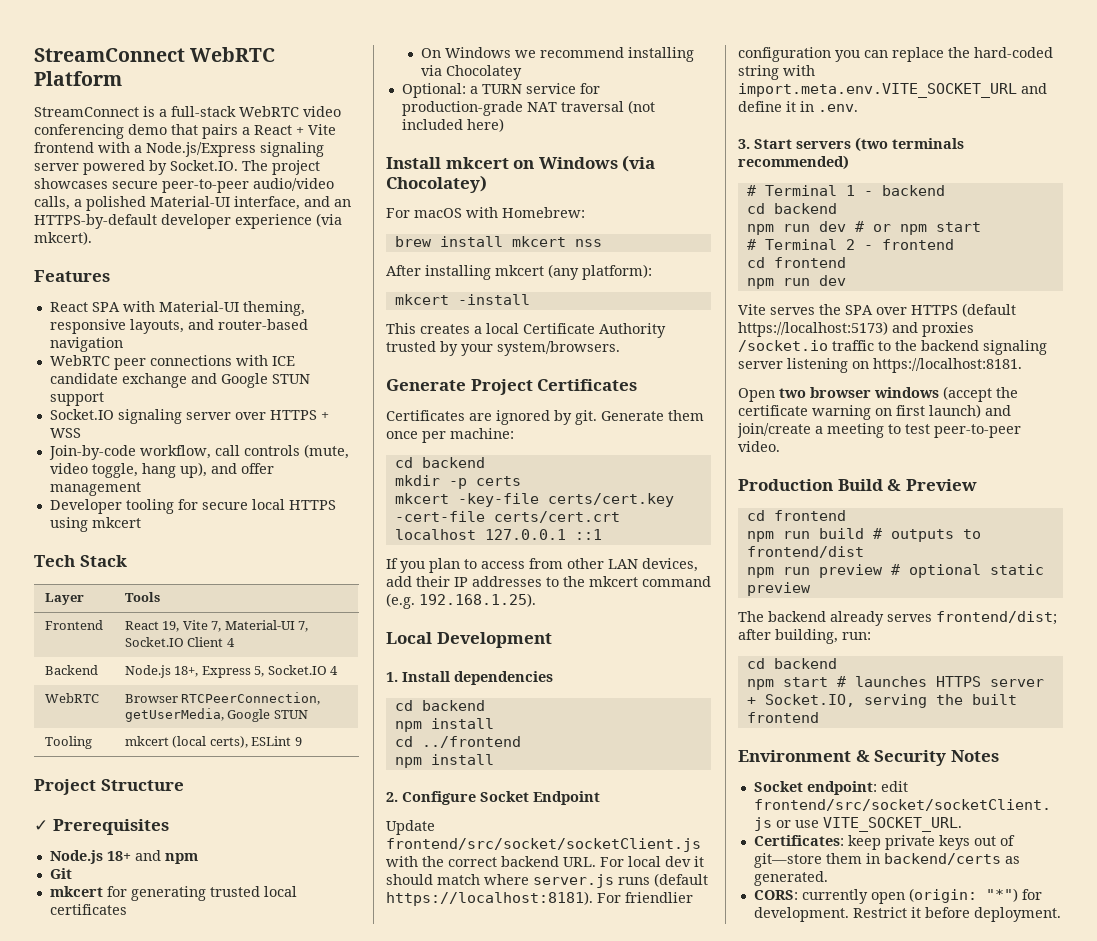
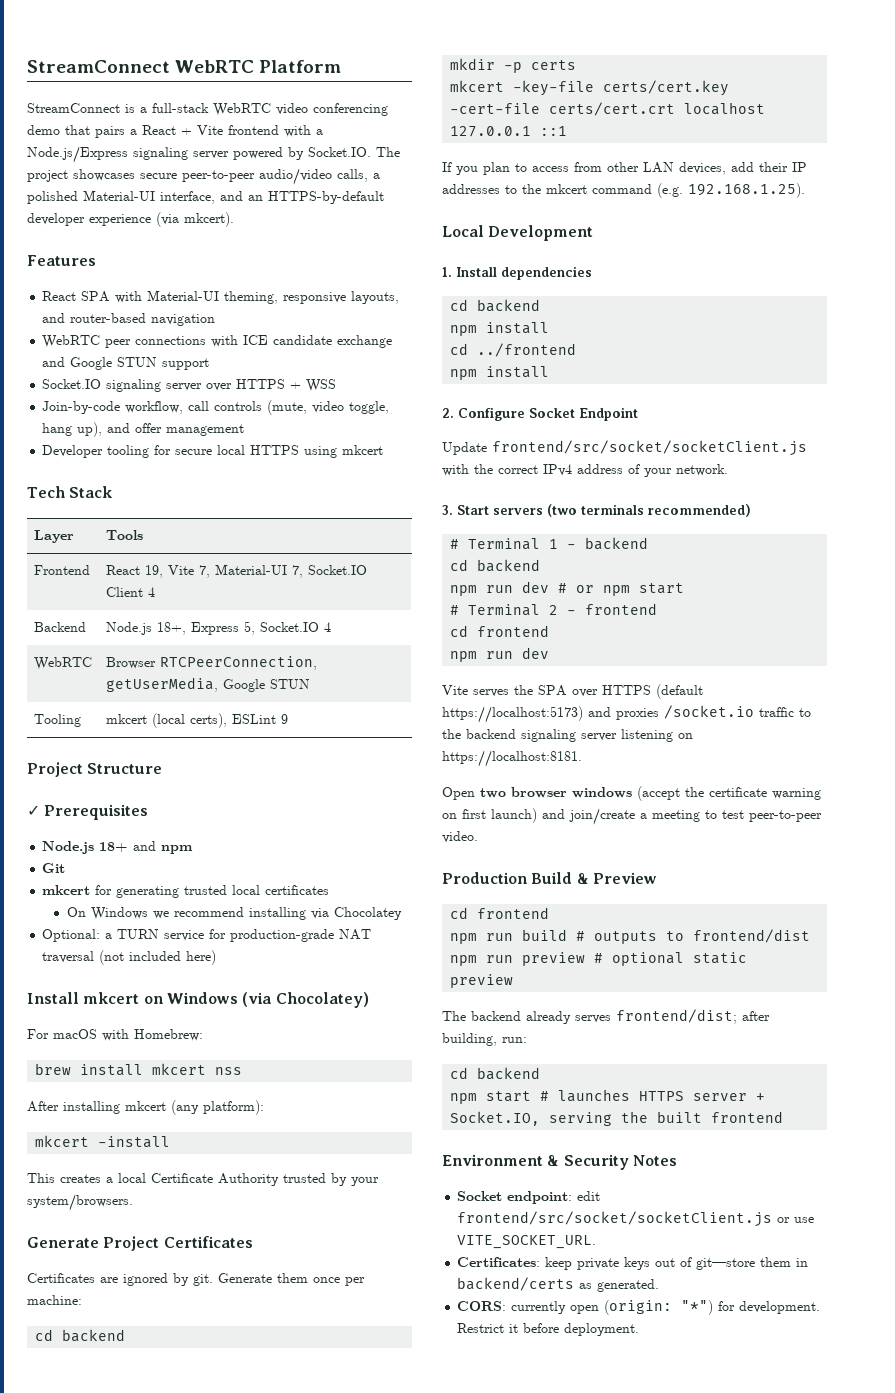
- Update frontend/src/socket/socketClient.js with the correct backend URL. For local dev it should match where server.js runs (default https://localhost:8181). For friendlier configuration you can replace the hard-coded string with import.meta.env.VITE_SOCKET_URL and define it in .env.
+ Update frontend/src/socket/socketClient.js with the correct IPv4 address of your network.

